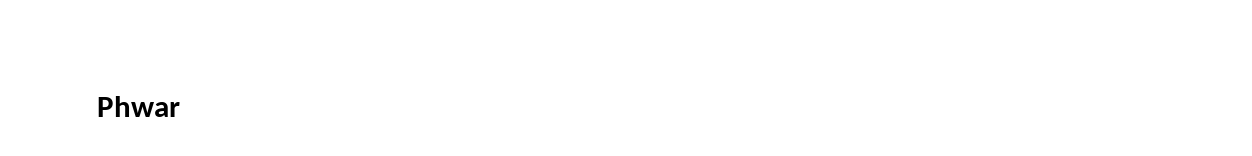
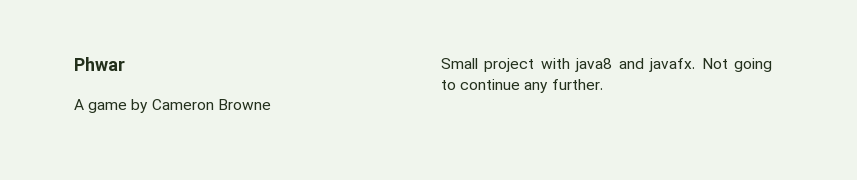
+ A game by Cameron Browne
+ Small project with java8 and javafx. Not going to continue any further.

